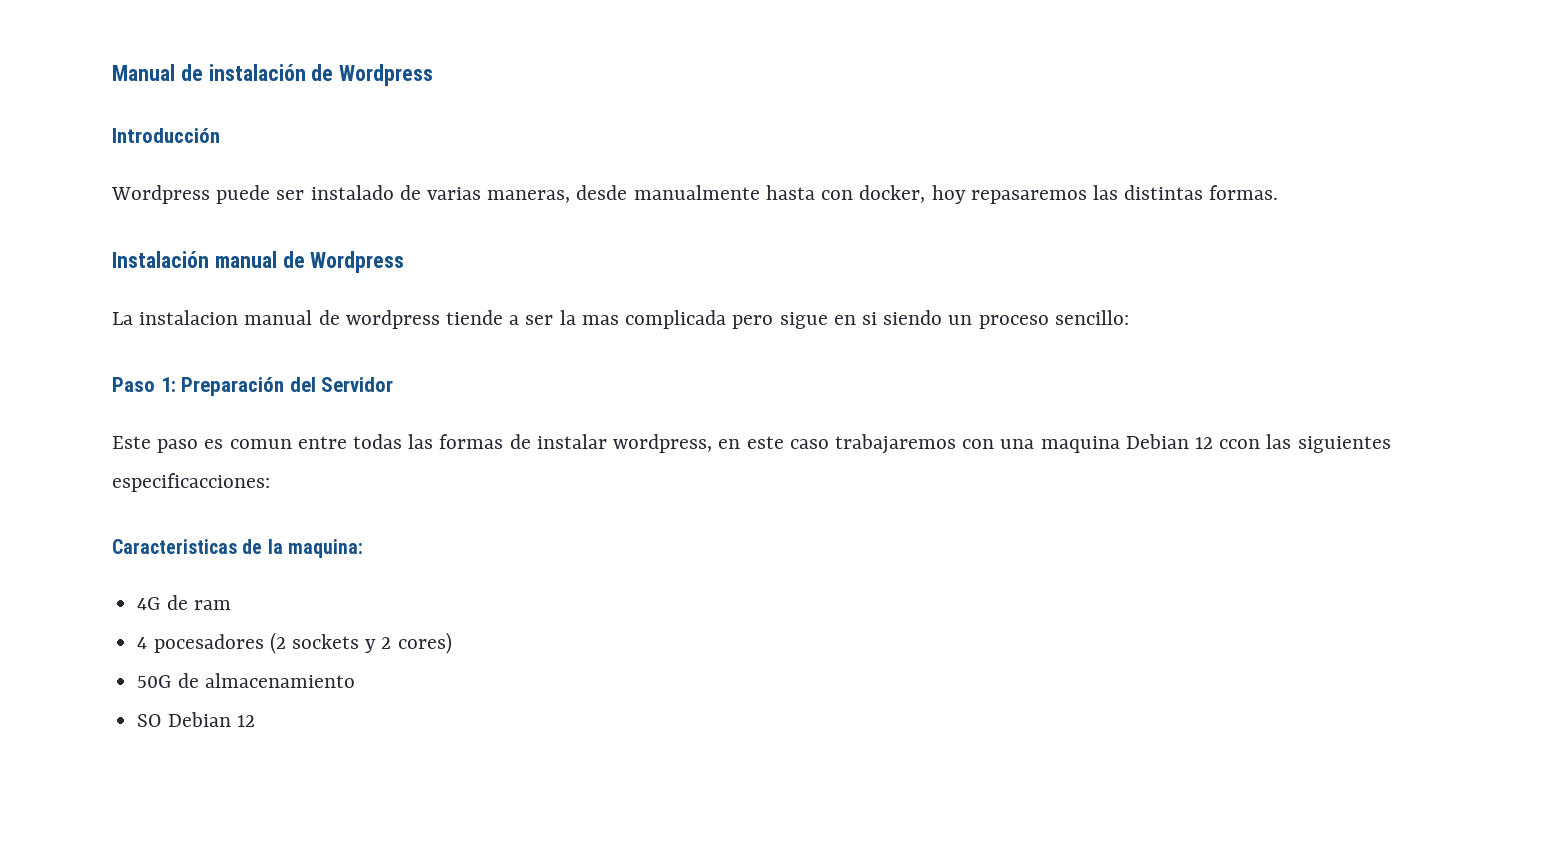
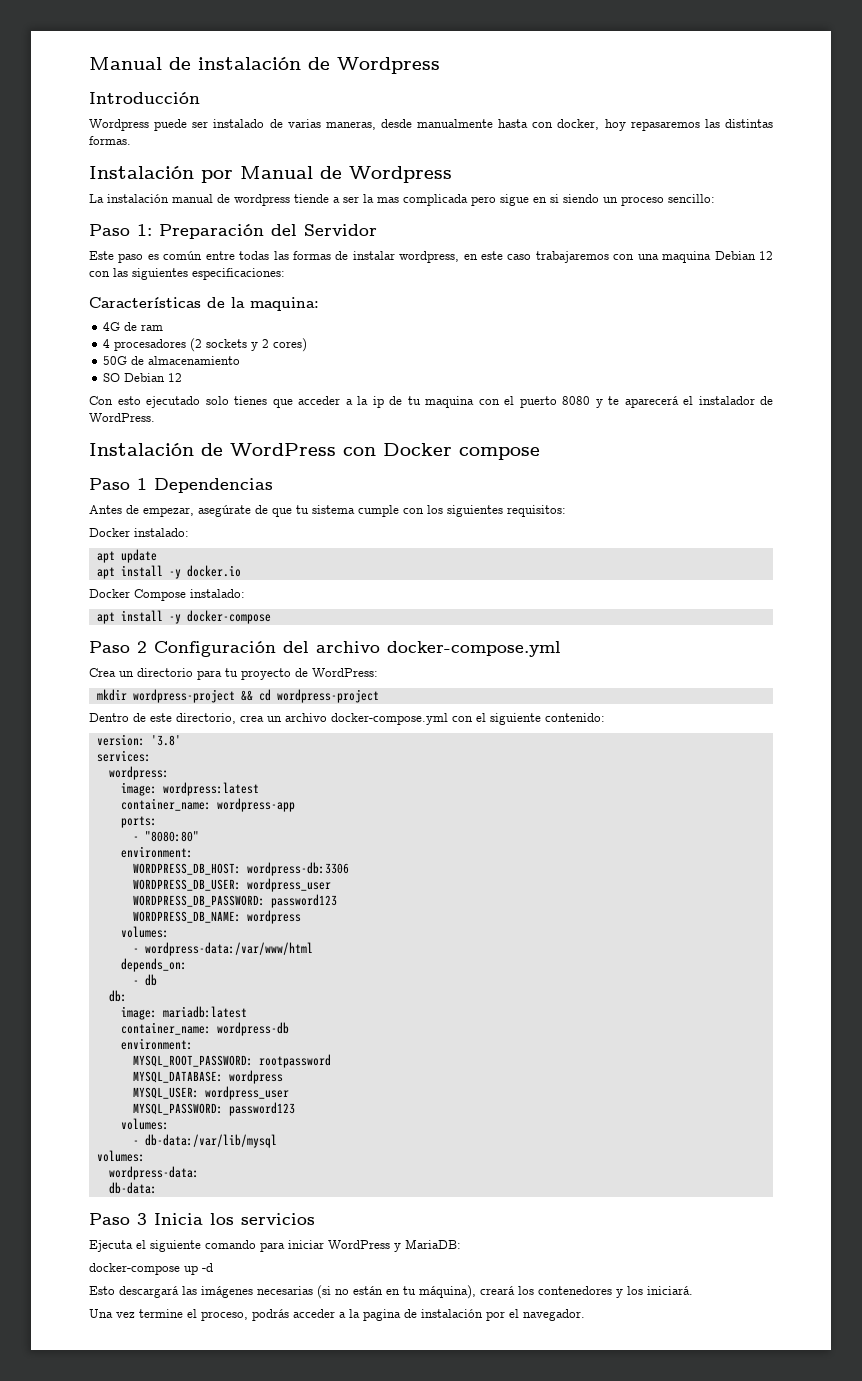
- Instalación manual de Wordpress
+ Instalación por Manual de Wordpress
- La instalacion manual de wordpress tiende a ser la mas complicada pero sigue en si siendo un proceso sencillo:
+ La instalación manual de wordpress tiende a ser la mas complicada pero sigue en si siendo un proceso sencillo:
- Este paso es comun entre todas las formas de instalar wordpress, en este caso trabajaremos con una maquina Debian 12 ccon las siguientes especificacciones:
- Caracteristicas de la maquina:
+ Este paso es común entre todas las formas de instalar wordpress, en este caso trabajaremos con una maquina Debian 12 con las siguientes especificaciones:
+ Características de la maquina:
- 4 pocesadores (2 sockets y 2 cores)
+ 4 procesadores (2 sockets y 2 cores)
+ Con esto ejecutado solo tienes que acceder a la ip de tu maquina con el puerto 8080 y te aparecerá el instalador de WordPress.
+ Instalación de WordPress con Docker compose
+ Paso 1 Dependencias
+ Antes de empezar, asegúrate de que tu sistema cumple con los siguientes requisitos:
+ Docker instalado:
+ apt update
+ apt install -y docker.io
+ Docker Compose instalado:
+ apt install -y docker-compose
+ Paso 2 Configuración del archivo docker-compose.yml
+ Crea un directorio para tu proyecto de WordPress:
+ mkdir wordpress-project && cd wordpress-project
+ Dentro de este directorio, crea un archivo docker-compose.yml con el siguiente contenido:
+ version: '3.8'
+ services:
+ wordpress:
+ image: wordpress:latest
+ container_name: wordpress-app
+ ports:
+ - "8080:80"
+ environment:
+ WORDPRESS_DB_HOST: wordpress-db:3306
+ WORDPRESS_DB_USER: wordpress_user
+ WORDPRESS_DB_PASSWORD: password123
+ WORDPRESS_DB_NAME: wordpress
+ volumes:
+ - wordpress-data:/var/www/html
+ depends_on:
+ - db
+ db:
+ image: mariadb:latest
+ container_name: wordpress-db
+ environment:
+ MYSQL_ROOT_PASSWORD: rootpassword
+ MYSQL_DATABASE: wordpress
+ MYSQL_USER: wordpress_user
+ MYSQL_PASSWORD: password123
+ volumes:
+ - db-data:/var/lib/mysql
+ volumes:
+ wordpress-data:
+ db-data:
+ Paso 3 Inicia los servicios
+ Ejecuta el siguiente comando para iniciar WordPress y MariaDB:
+ docker-compose up -d
+ Esto descargará las imágenes necesarias (si no están en tu máquina), creará los contenedores y los iniciará.
+ Una vez termine el proceso, podrás acceder a la pagina de instalación por el navegador.

